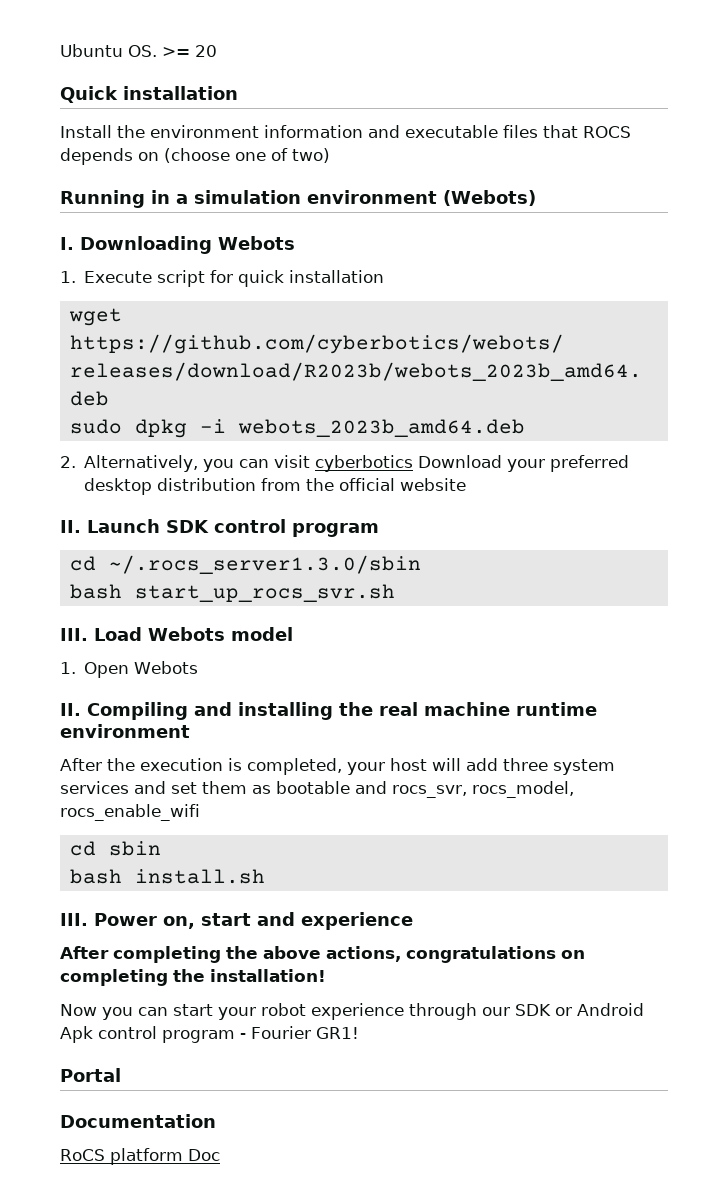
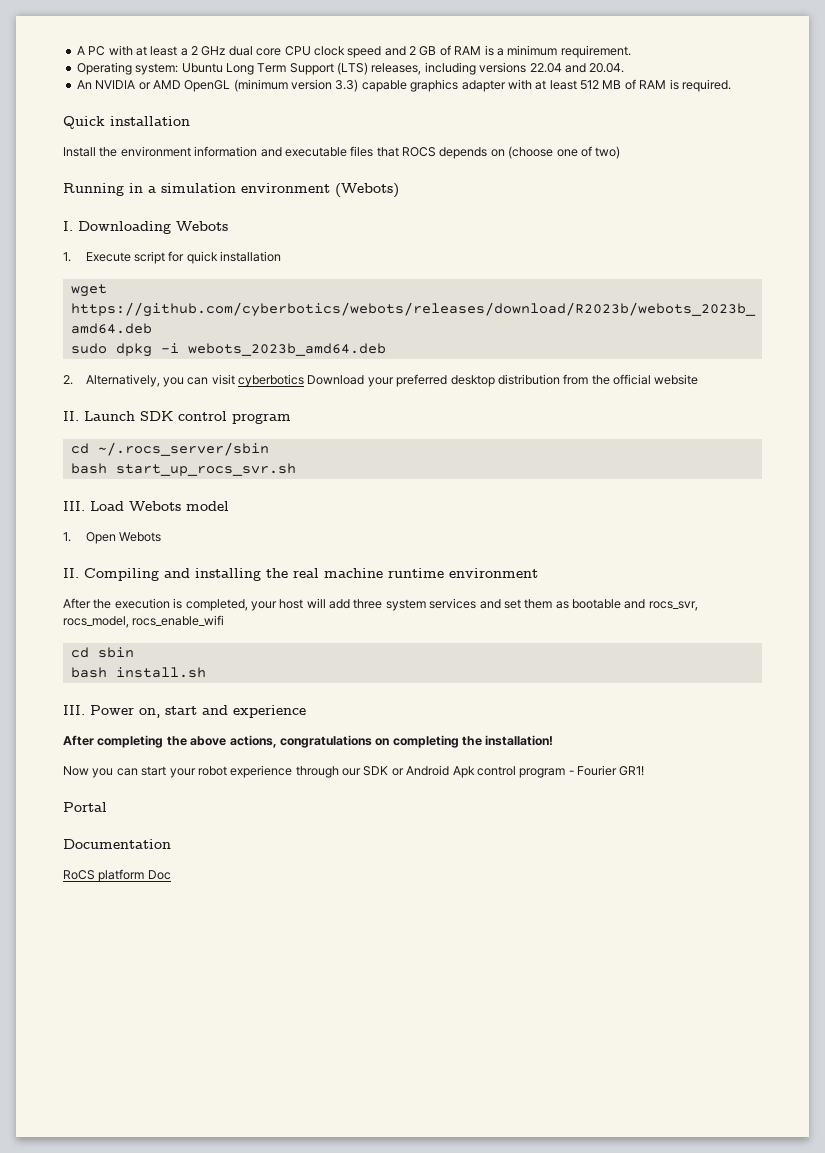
- Ubuntu OS. >= 20
+ A PC with at least a 2 GHz dual core CPU clock speed and 2 GB of RAM is a minimum requirement.
+ Operating system: Ubuntu Long Term Support (LTS) releases, including versions 22.04 and 20.04.
+ An NVIDIA or AMD OpenGL (minimum version 3.3) capable graphics adapter with at least 512 MB of RAM is required.
- cd ~/.rocs_server1.3.0/sbin
+ cd ~/.rocs_server/sbin

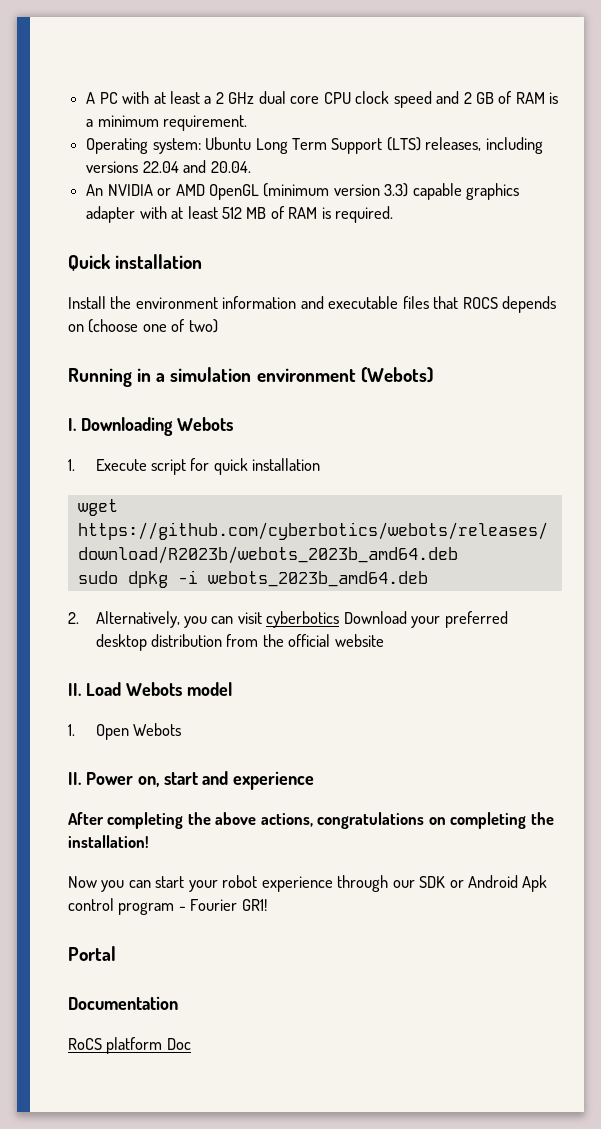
- II. Launch SDK control program
- cd ~/.rocs_server/sbin
- bash start_up_rocs_svr.sh
- III. Load Webots model
+ II. Load Webots model
- II. Compiling and installing the real machine runtime environment
- After the execution is completed, your host will add three system services and set them as bootable and rocs_svr, rocs_model, rocs_enable_wifi
- cd sbin
- bash install.sh
- III. Power on, start and experience
+ II. Power on, start and experience

